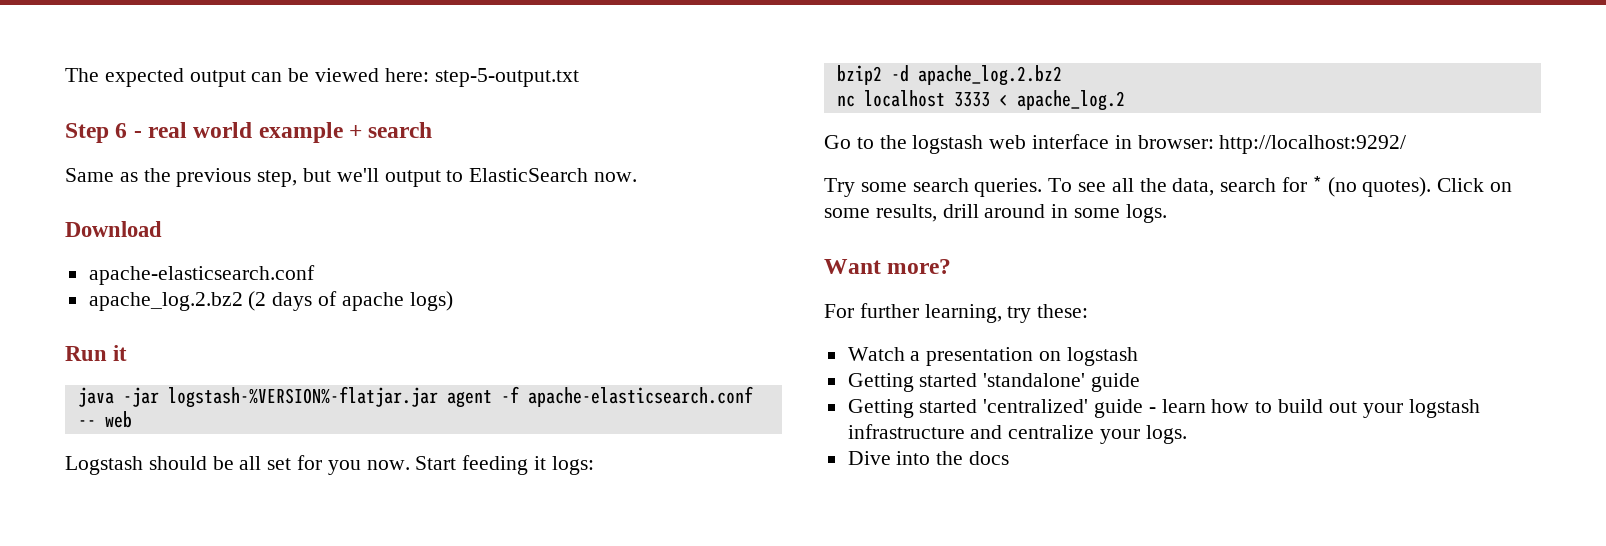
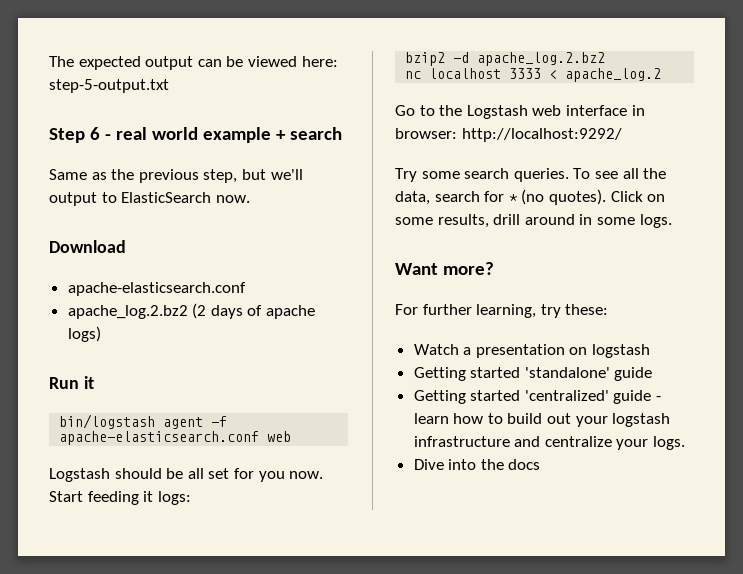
- java -jar logstash-%VERSION%-flatjar.jar agent -f apache-elasticsearch.conf -- web
+ bin/logstash agent -f apache-elasticsearch.conf web
- Go to the logstash web interface in browser: http://localhost:9292/
+ Go to the Logstash web interface in browser: http://localhost:9292/

